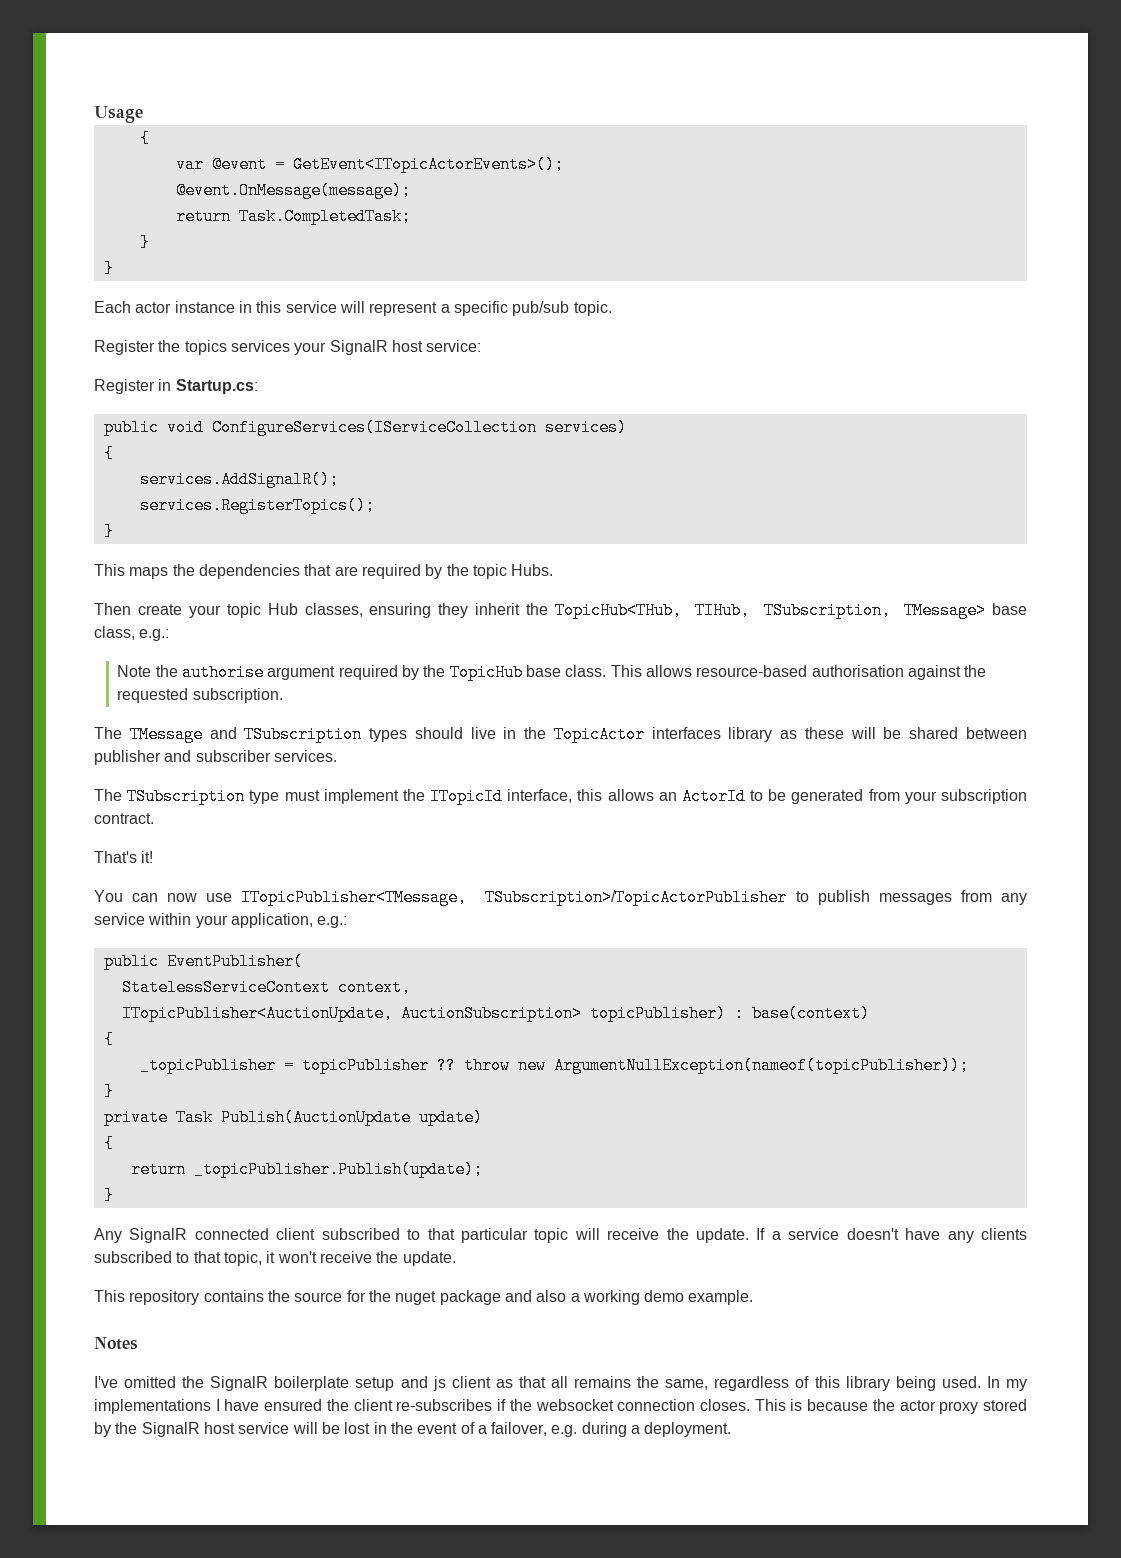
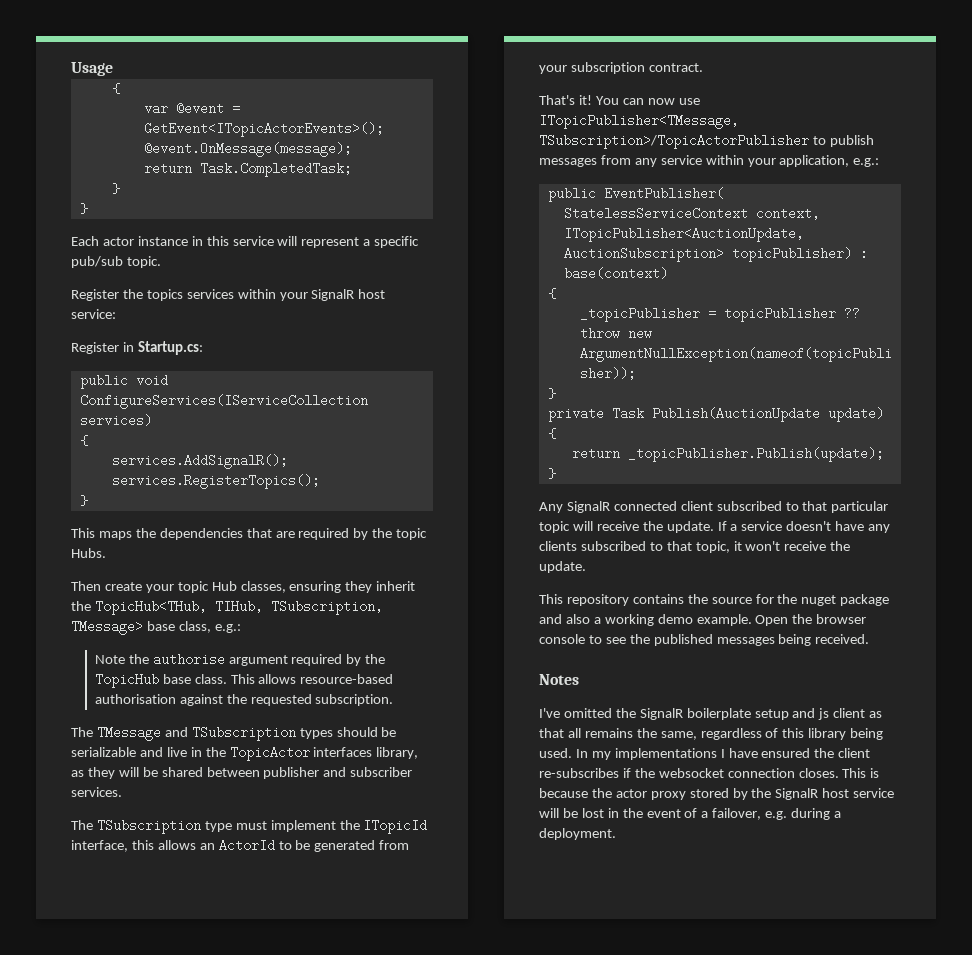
- Register the topics services your SignalR host service:
+ Register the topics services within your SignalR host service:
- The TMessage and TSubscription types should live in the TopicActor interfaces library as these will be shared between publisher and subscriber services.
+ The TMessage and TSubscription types should be serializable and live in the TopicActor interfaces library, as they will be shared between publisher and subscriber services.
- That's it!
- You can now use ITopicPublisher<TMessage, TSubscription>/TopicActorPublisher to publish messages from any service within your application, e.g.:
+ That's it! You can now use ITopicPublisher<TMessage, TSubscription>/TopicActorPublisher to publish messages from any service within your application, e.g.:
+ Open the browser console to see the published messages being received.

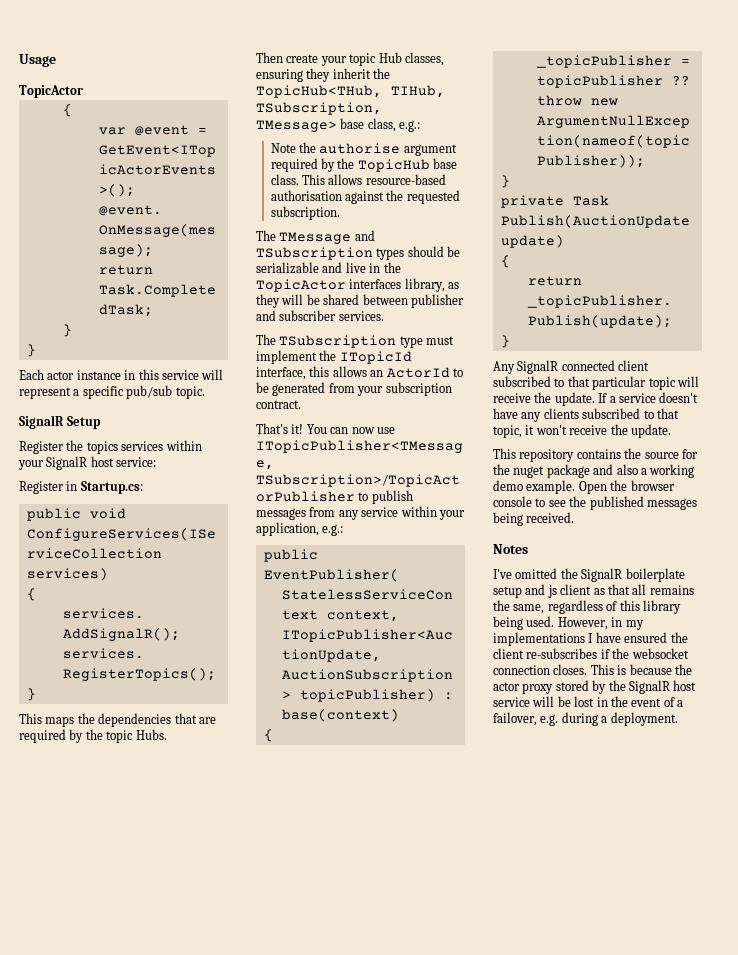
  Usage
+ TopicActor
+ SignalR Setup
- In my implementations I have ensured the client re-subscribes if the websocket connection closes.
+ However, in my implementations I have ensured the client re-subscribes if the websocket connection closes.

